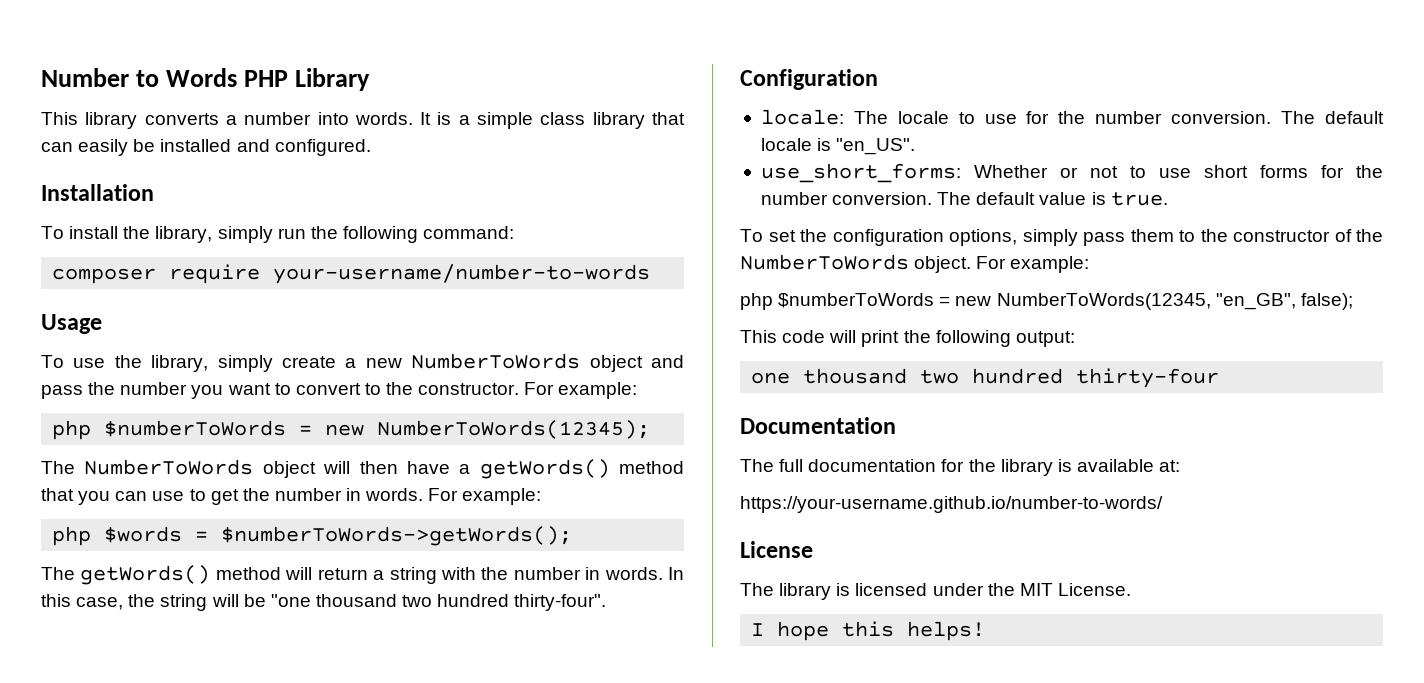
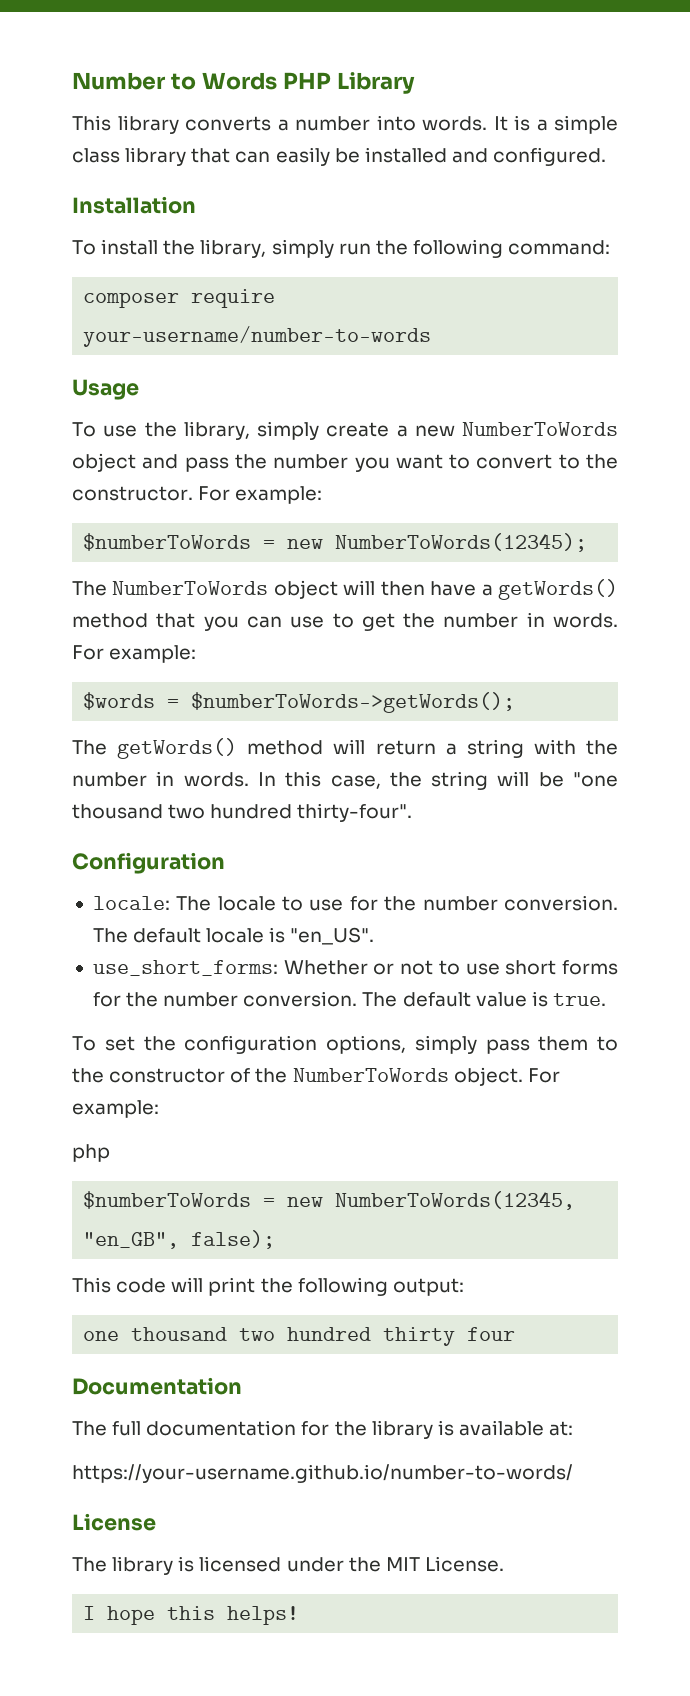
- php $numberToWords = new NumberToWords(12345);
+ $numberToWords = new NumberToWords(12345);
- php $words = $numberToWords->getWords();
+ $words = $numberToWords->getWords();
- php $numberToWords = new NumberToWords(12345, "en_GB", false);
+ php
+ $numberToWords = new NumberToWords(12345, "en_GB", false);
- one thousand two hundred thirty-four
+ one thousand two hundred thirty four

